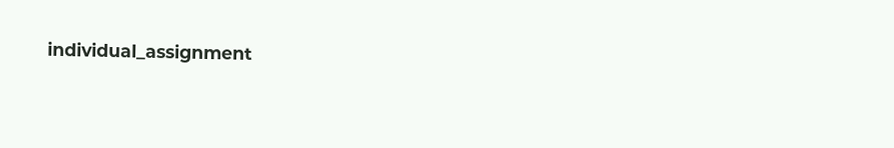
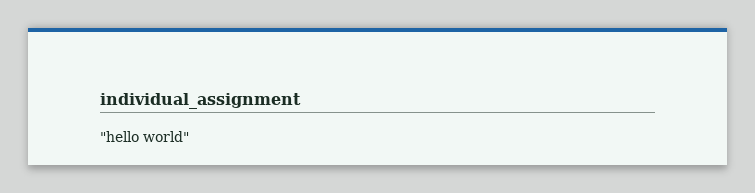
+ "hello world"

